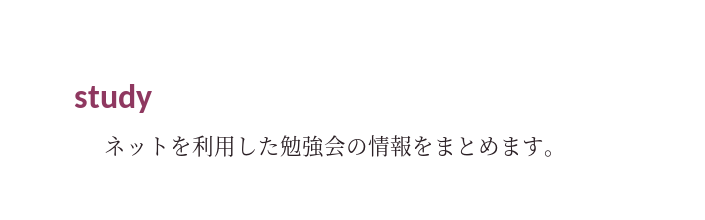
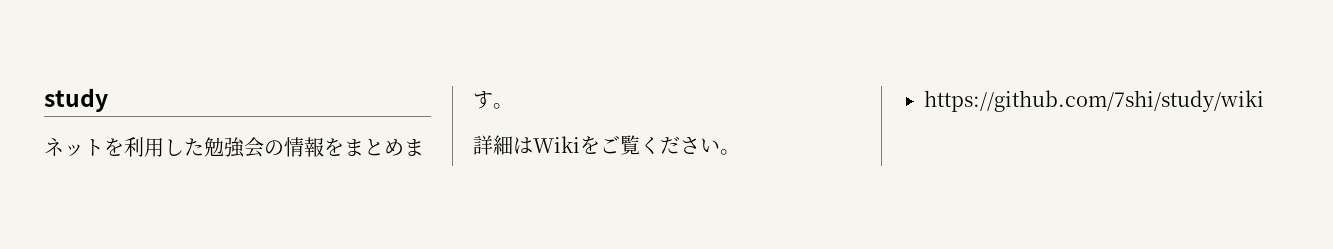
+ 詳細はWikiをご覧ください。
+ https://github.com/7shi/study/wiki

